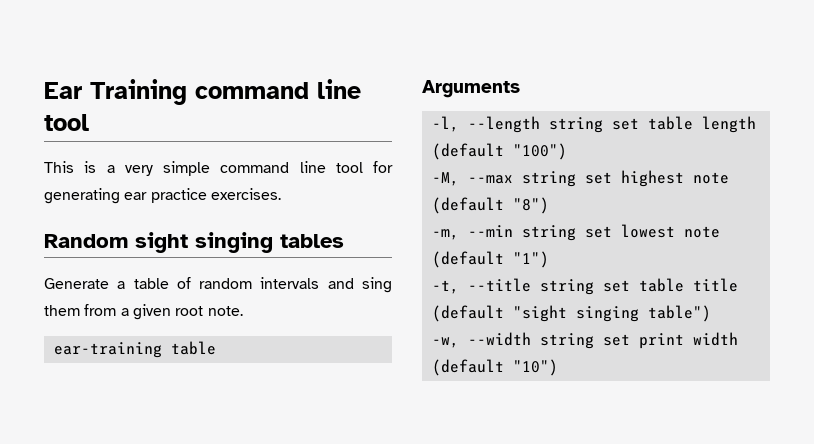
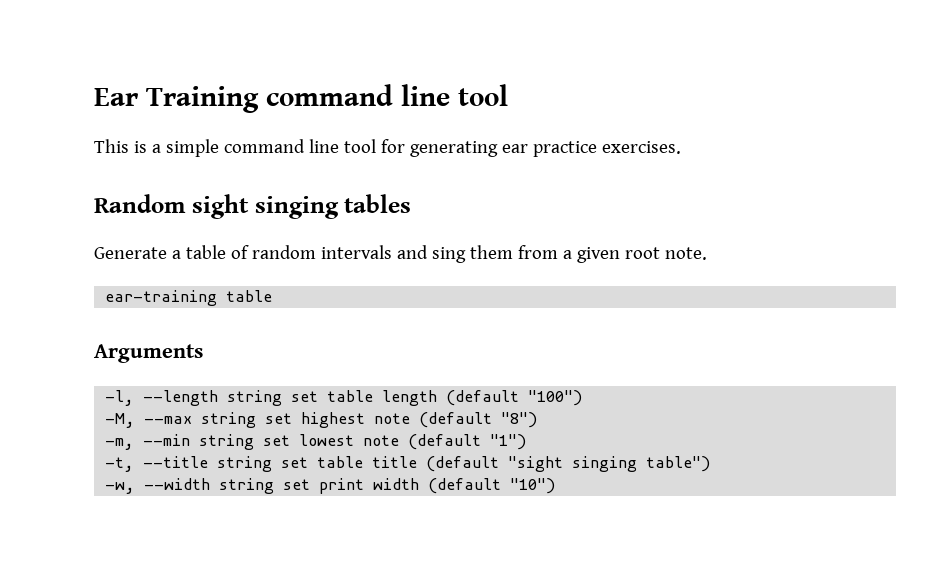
- This is a very simple command line tool for generating ear practice exercises.
+ This is a simple command line tool for generating ear practice exercises.

